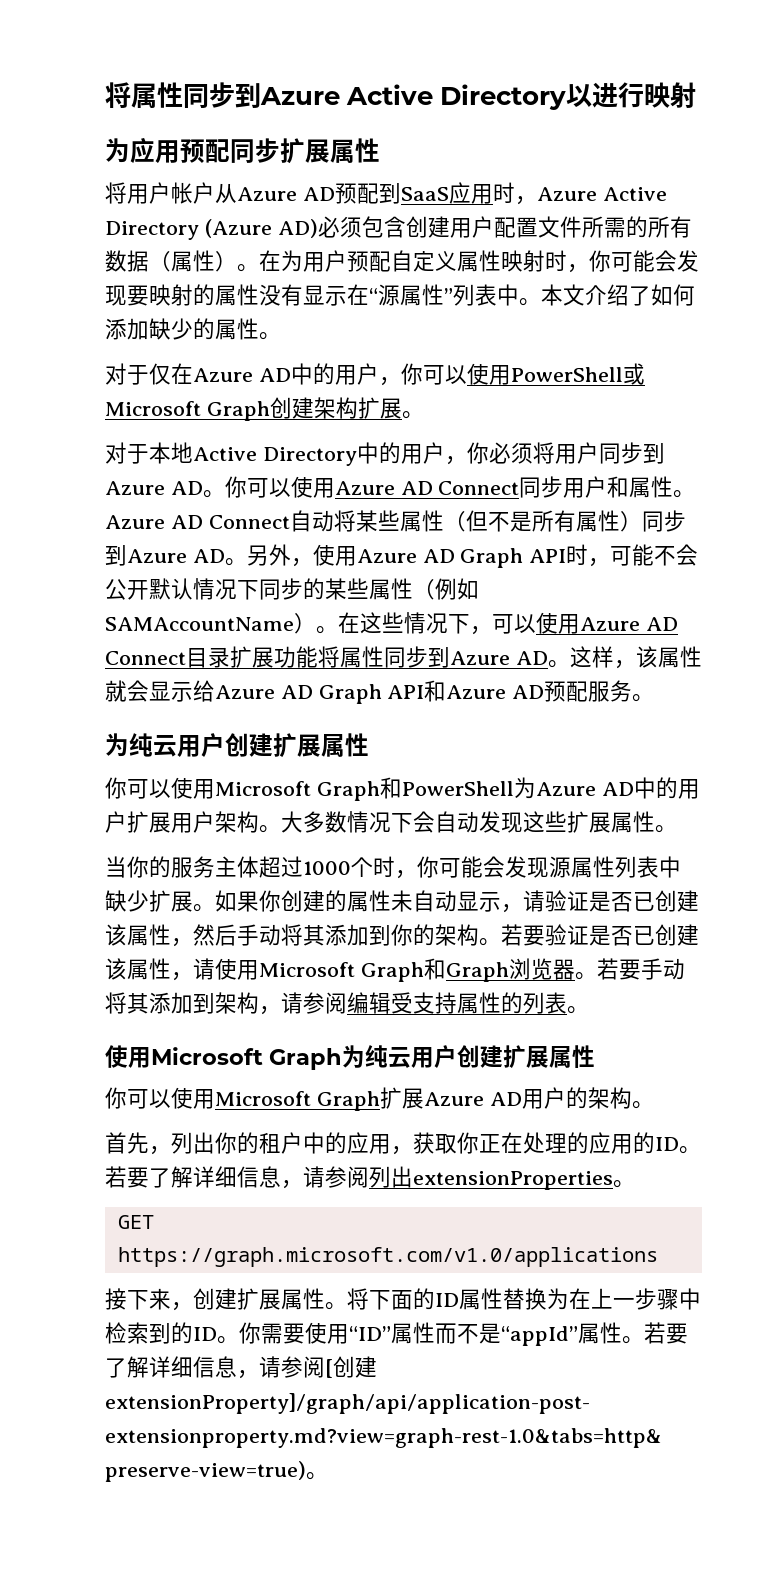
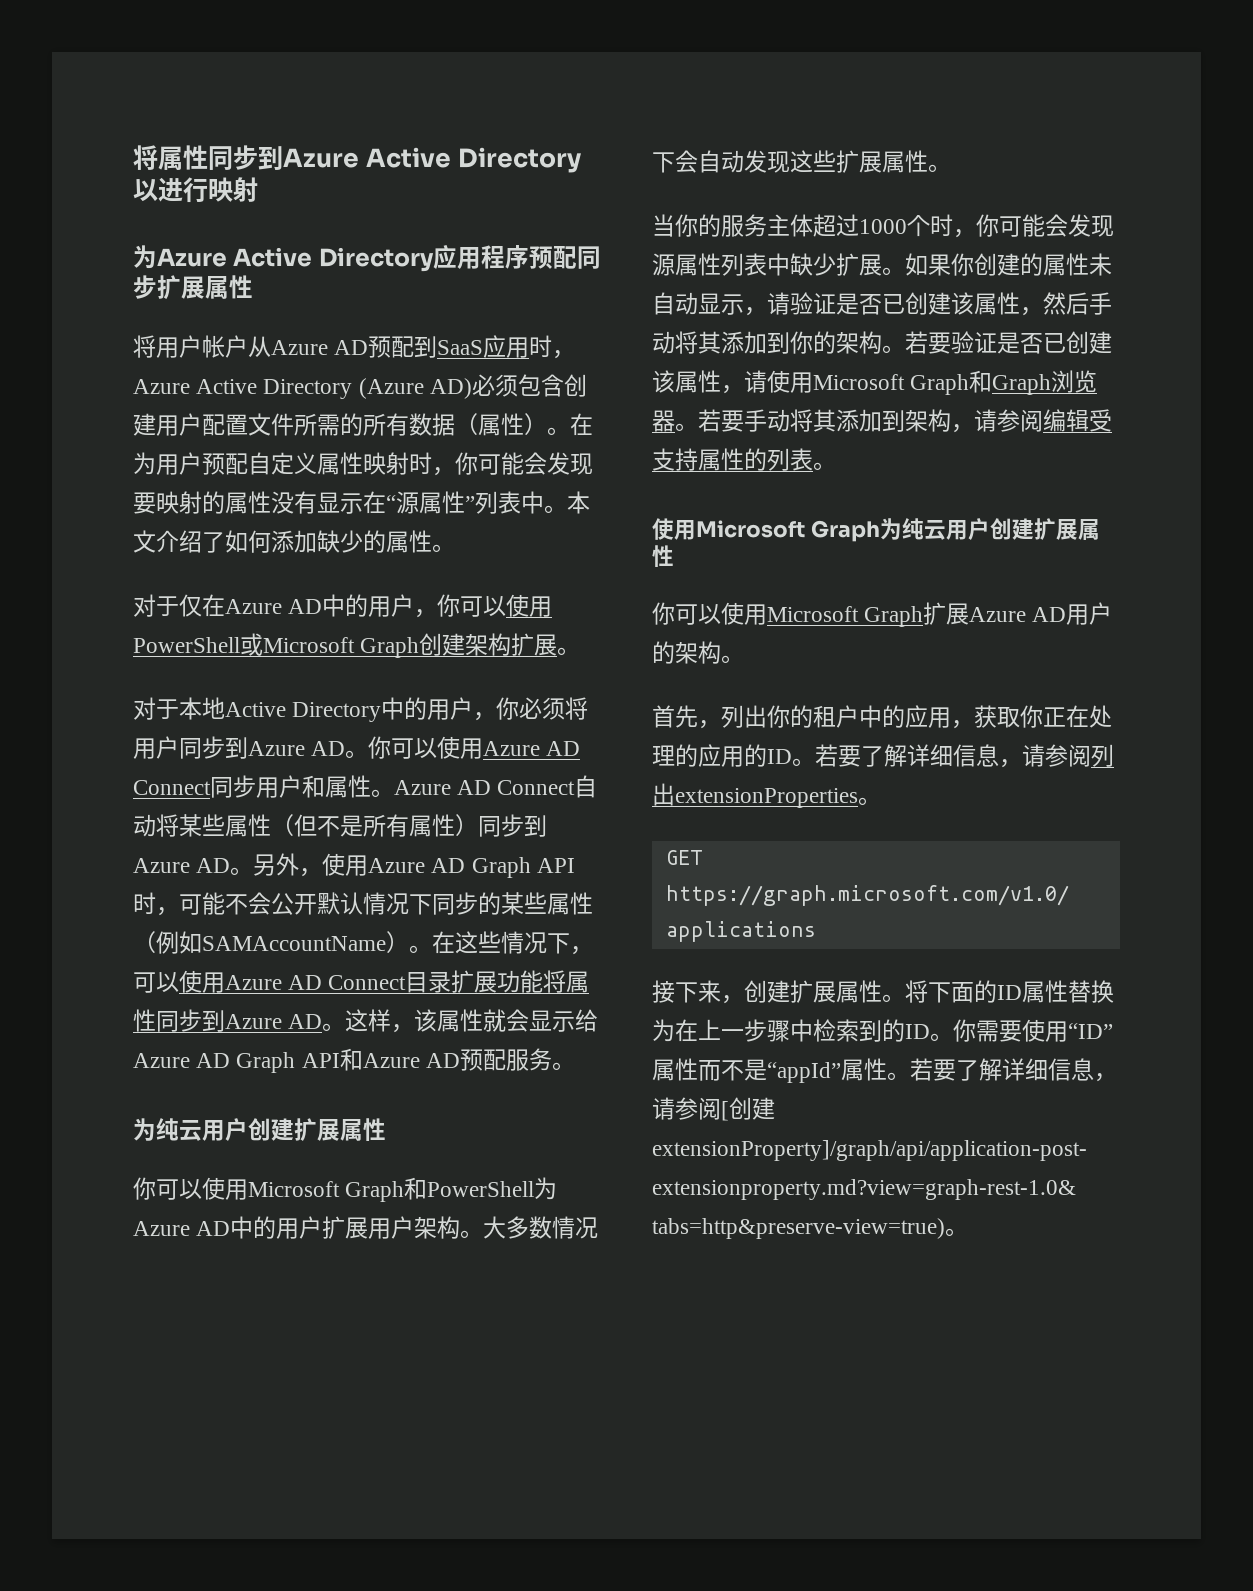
- 为应用预配同步扩展属性
+ 为Azure Active Directory应用程序预配同步扩展属性

